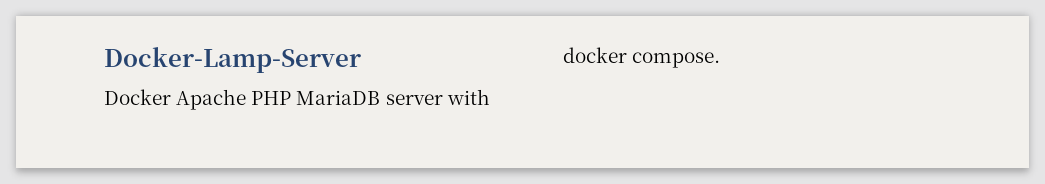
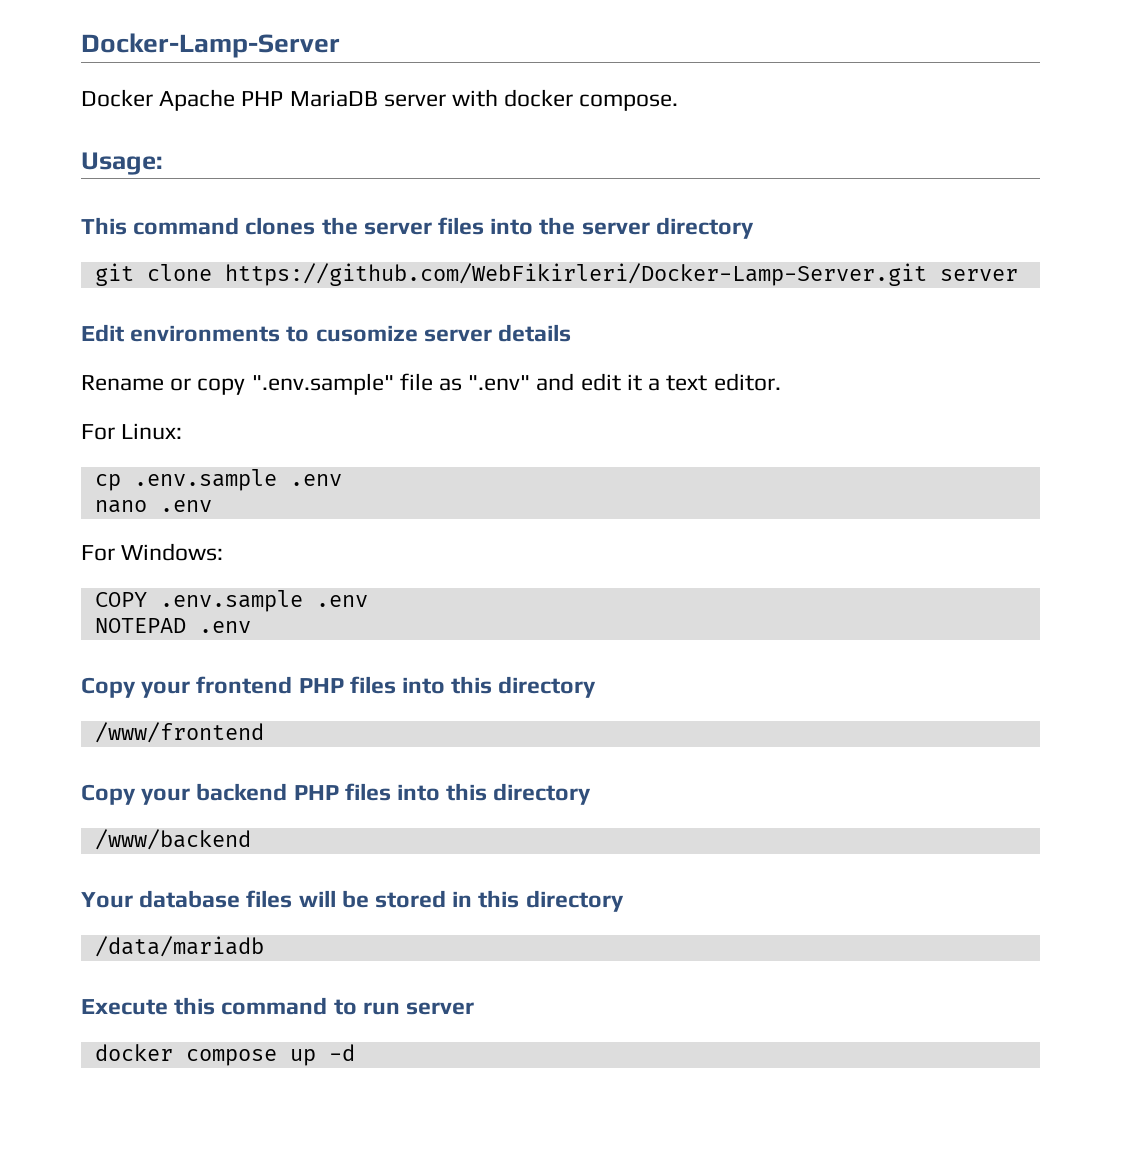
+ Usage:
+ This command clones the server files into the server directory
+ git clone https://github.com/WebFikirleri/Docker-Lamp-Server.git server
+ Edit environments to cusomize server details
+ Rename or copy ".env.sample" file as ".env" and edit it a text editor.
+ For Linux:
+ cp .env.sample .env
+ nano .env
+ For Windows:
+ COPY .env.sample .env
+ NOTEPAD .env
+ Copy your frontend PHP files into this directory
+ /www/frontend
+ Copy your backend PHP files into this directory
+ /www/backend
+ Your database files will be stored in this directory
+ /data/mariadb
+ Execute this command to run server
+ docker compose up -d

